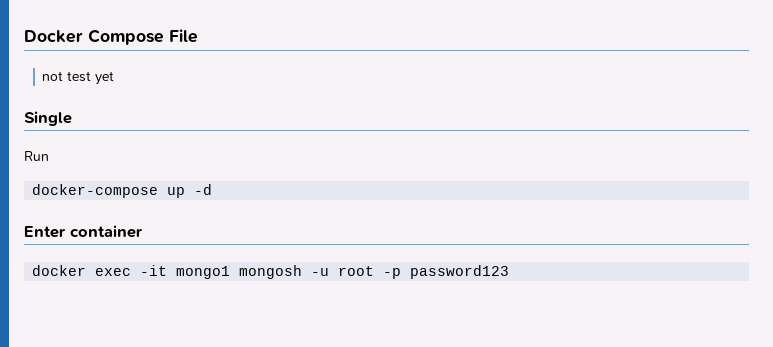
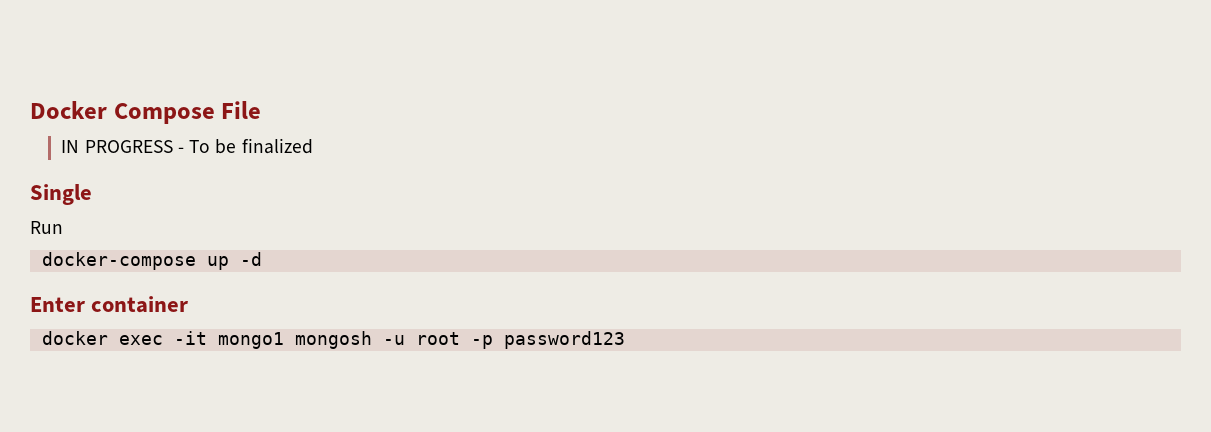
- not test yet
+ IN PROGRESS - To be finalized

